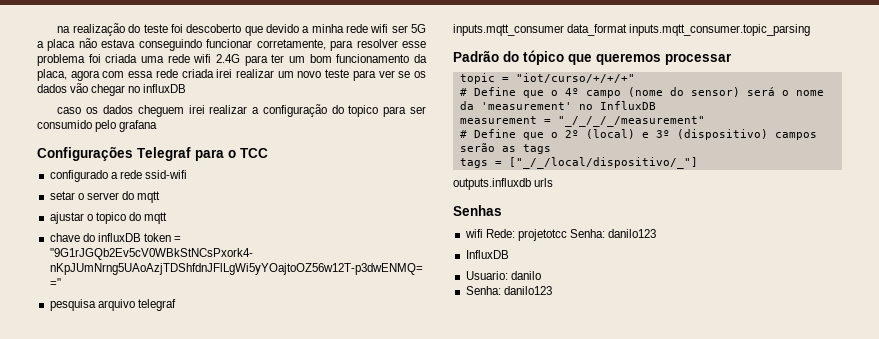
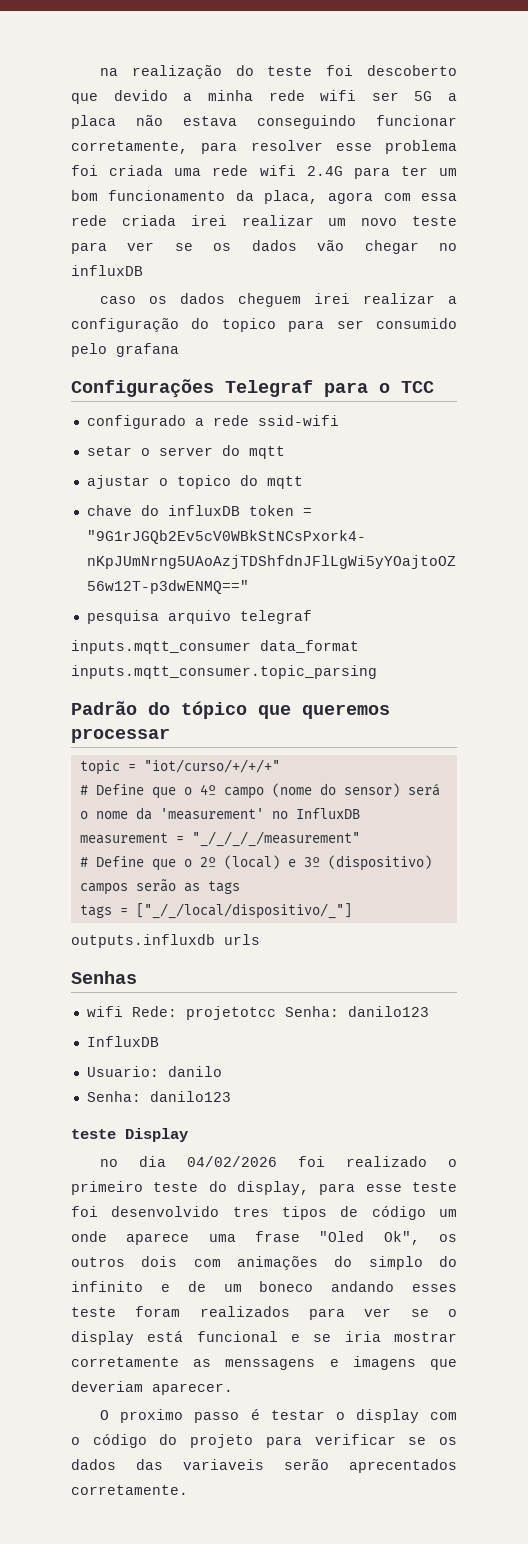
+ teste Display
+ no dia 04/02/2026 foi realizado o primeiro teste do display, para esse teste foi desenvolvido tres tipos de código um onde aparece uma frase "Oled Ok", os outros dois com animações do simplo do infinito e de um boneco andando esses teste foram realizados para ver se o display está funcional e se iria mostrar corretamente as menssagens e imagens que deveriam aparecer.
+ O proximo passo é testar o display com o código do projeto para verificar se os dados das variaveis serão aprecentados corretamente.

